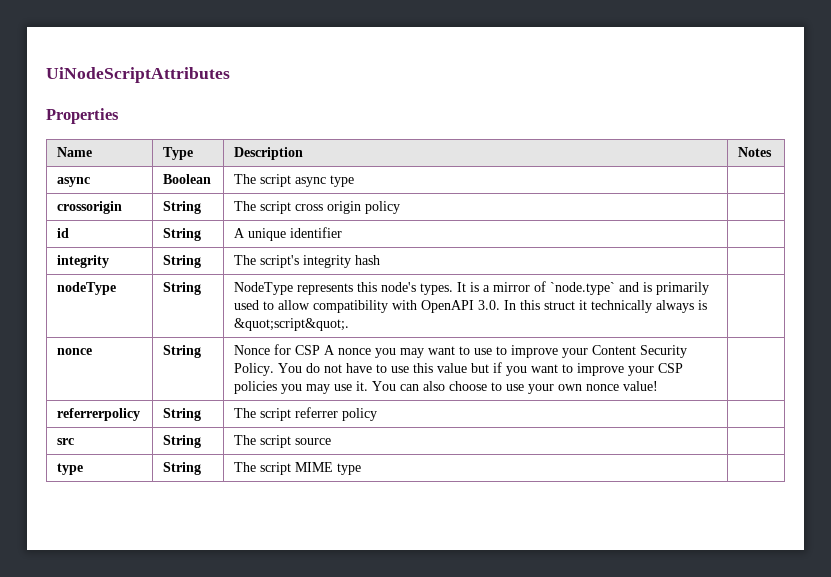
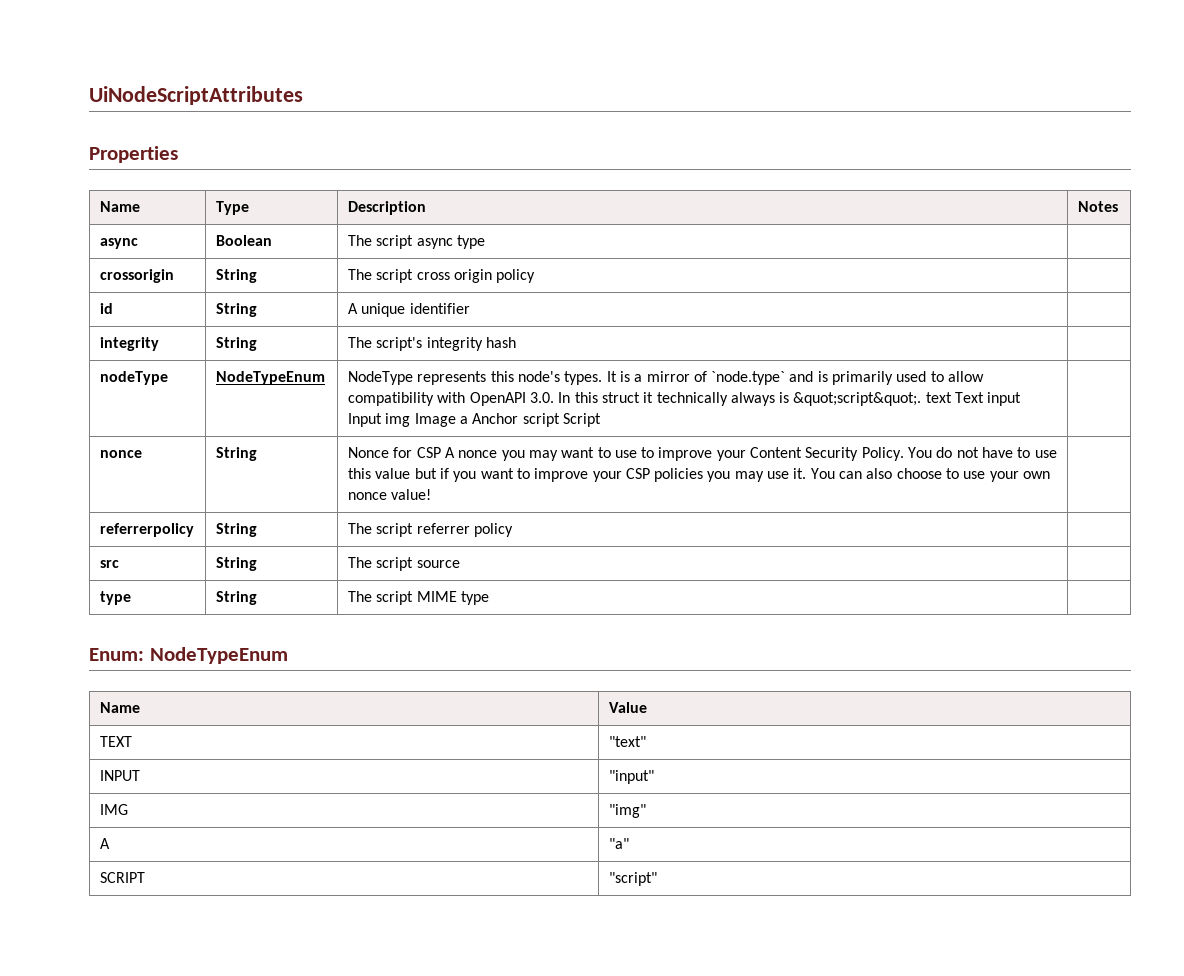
- nodeType | String
+ nodeType | NodeTypeEnum
- It is a mirror of `node.type` and is primarily used to allow compatibility with OpenAPI 3.0. In this struct it technically always is &quot;script&quot;.
+ It is a mirror of `node.type` and is primarily used to allow compatibility with OpenAPI 3.0. In this struct it technically always is &quot;script&quot;. text Text input Input img Image a Anchor script Script
+ Enum: NodeTypeEnum
+ Name | Value
+ TEXT | "text"
+ INPUT | "input"
+ IMG | "img"
+ A | "a"
+ SCRIPT | "script"

